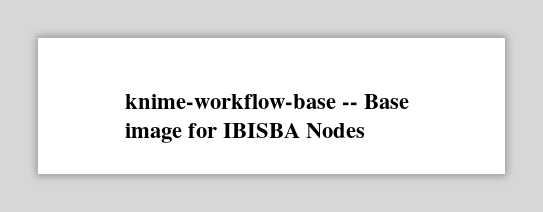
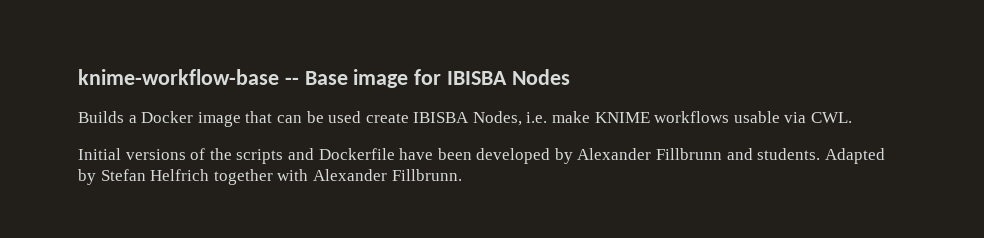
+ Builds a Docker image that can be used create IBISBA Nodes, i.e. make KNIME workflows usable via CWL.
+ Initial versions of the scripts and Dockerfile have been developed by Alexander Fillbrunn and students. Adapted by Stefan Helfrich together with Alexander Fillbrunn.

